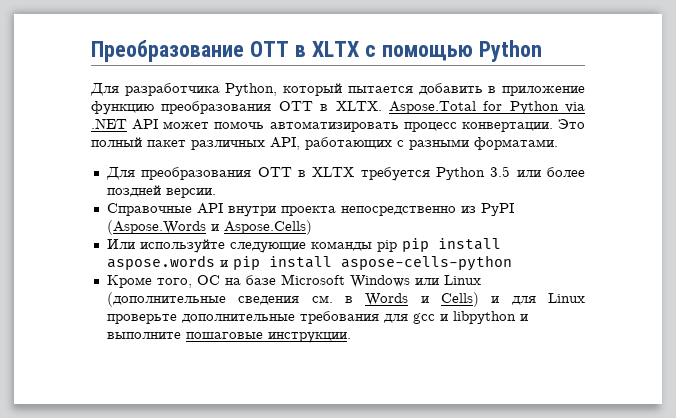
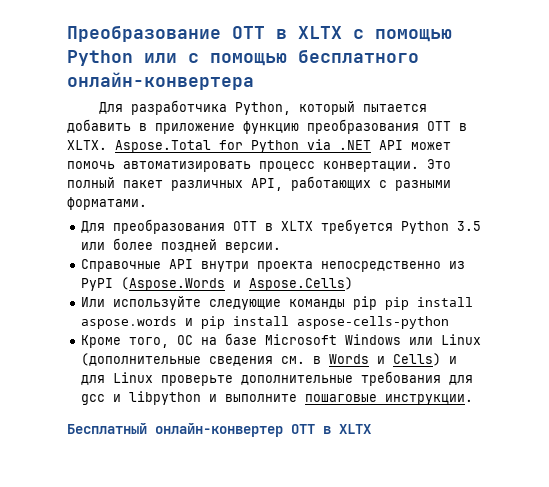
- Преобразование OTT в XLTX с помощью Python
+ Преобразование OTT в XLTX с помощью Python или с помощью бесплатного онлайн-конвертера
+ Бесплатный онлайн-конвертер OTT в XLTX

